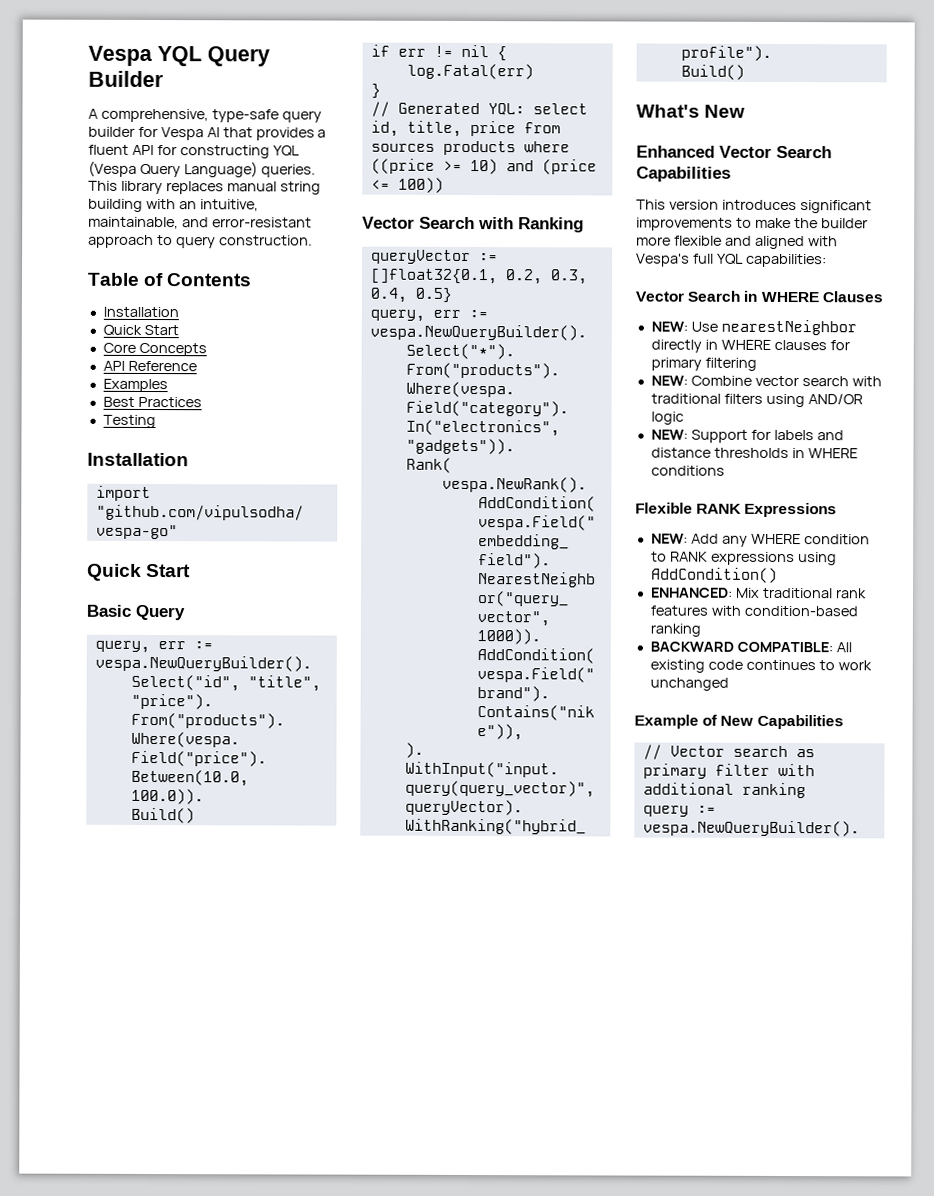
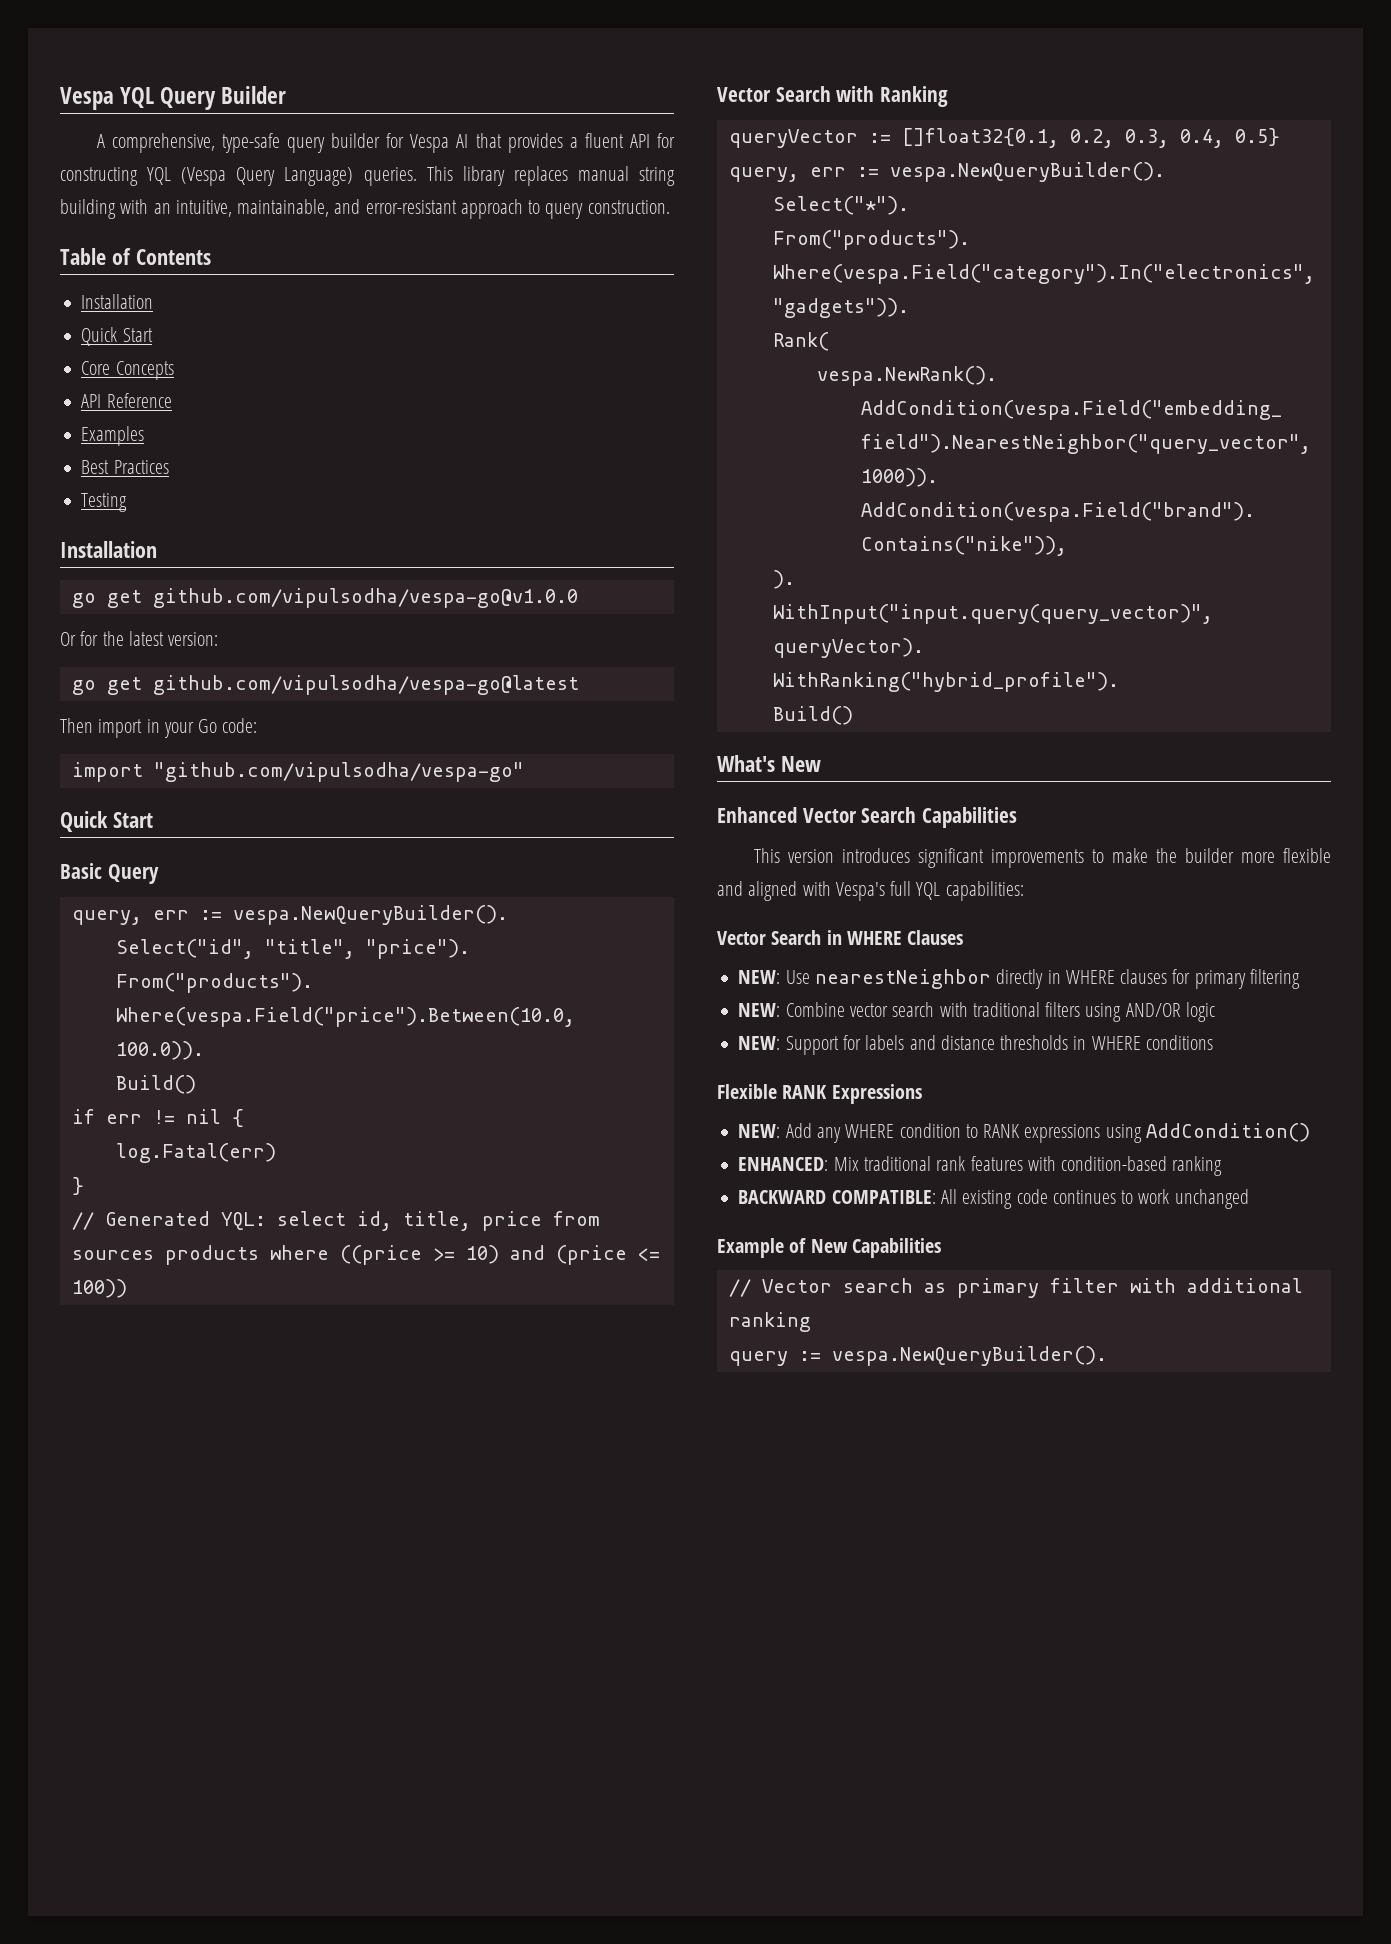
+ go get github.com/vipulsodha/vespa-go@v1.0.0
+ Or for the latest version:
+ go get github.com/vipulsodha/vespa-go@latest
+ Then import in your Go code:

